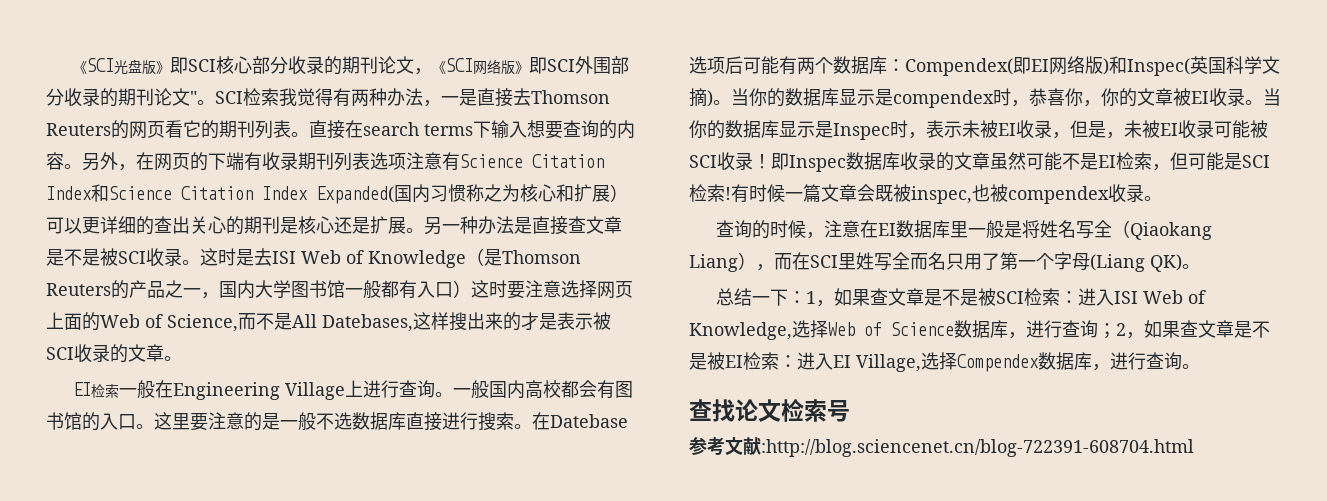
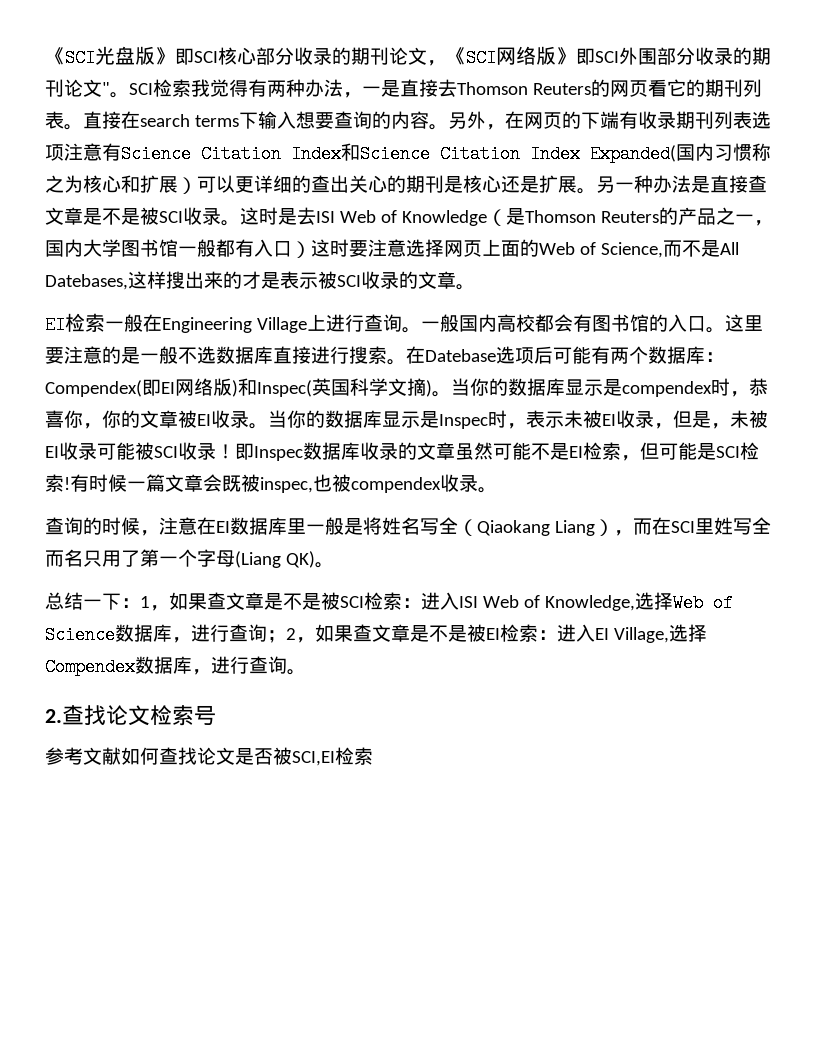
- 查找论文检索号
+ 2.查找论文检索号
- 参考文献:http://blog.sciencenet.cn/blog-722391-608704.html
+ 参考文献如何查找论文是否被SCI,EI检索

